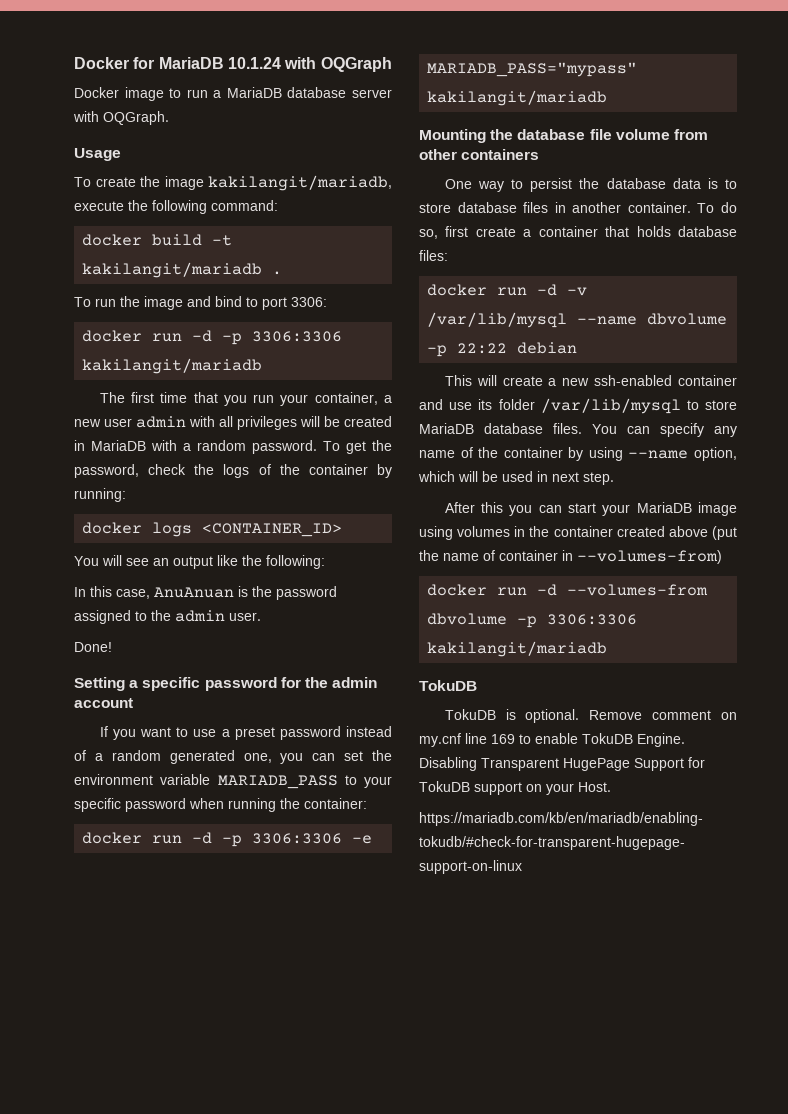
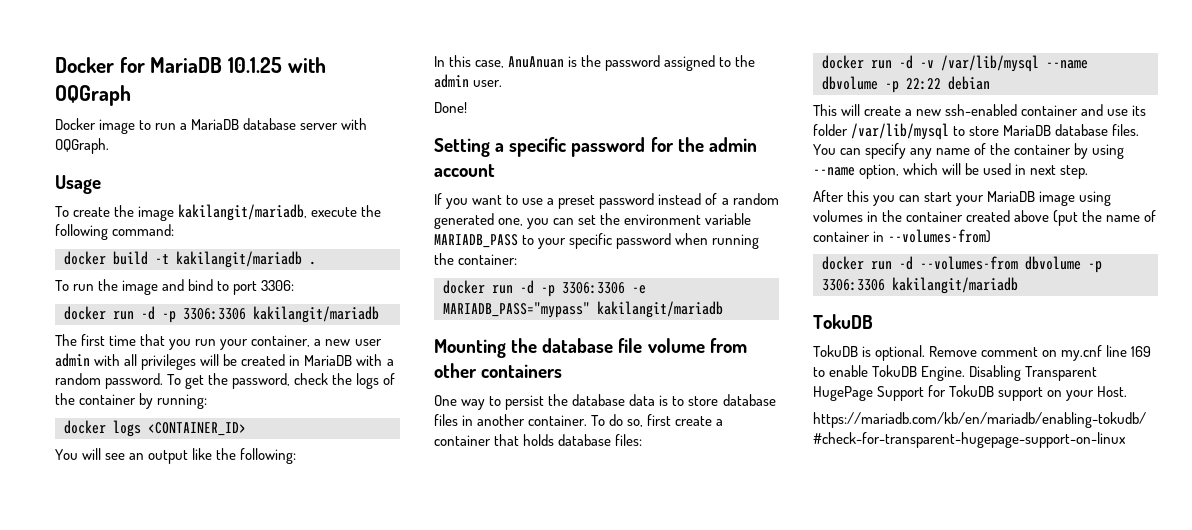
- Docker for MariaDB 10.1.24 with OQGraph
+ Docker for MariaDB 10.1.25 with OQGraph

